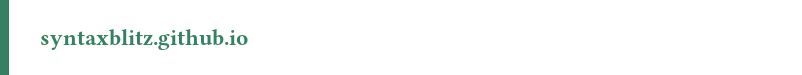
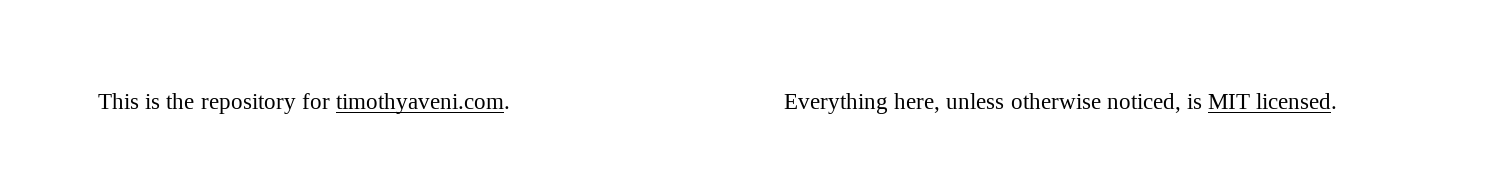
- syntaxblitz.github.io
+ This is the repository for timothyaveni.com.
+ Everything here, unless otherwise noticed, is MIT licensed.

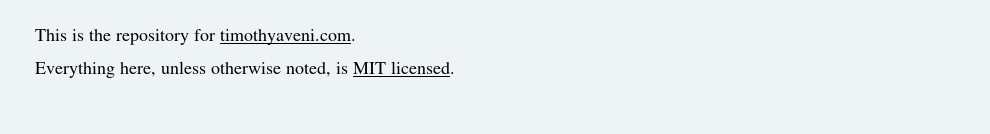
- Everything here, unless otherwise noticed, is MIT licensed.
+ Everything here, unless otherwise noted, is MIT licensed.

